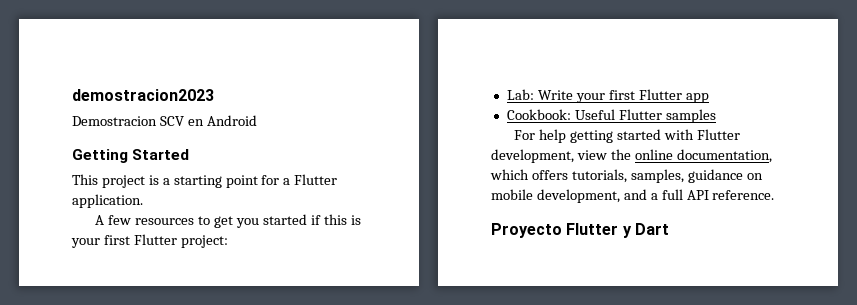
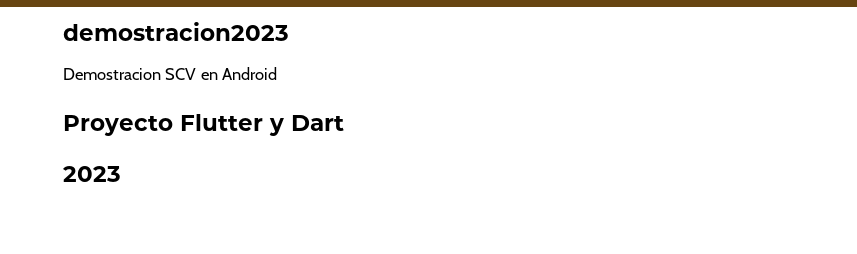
- Getting Started
- This project is a starting point for a Flutter application.
- A few resources to get you started if this is your first Flutter project:
- Lab: Write your first Flutter app
- Cookbook: Useful Flutter samples
- For help getting started with Flutter development, view the online documentation, which offers tutorials, samples, guidance on mobile development, and a full API reference.
+ 2023

